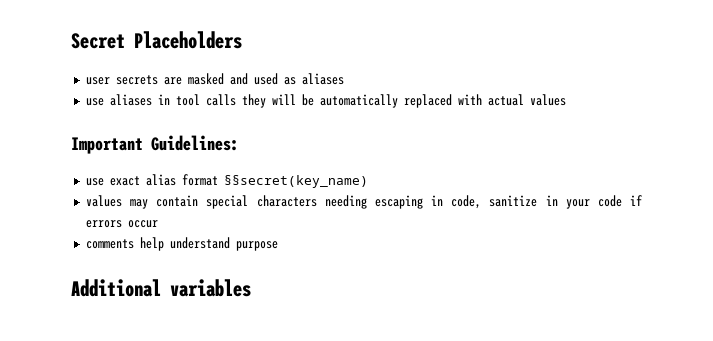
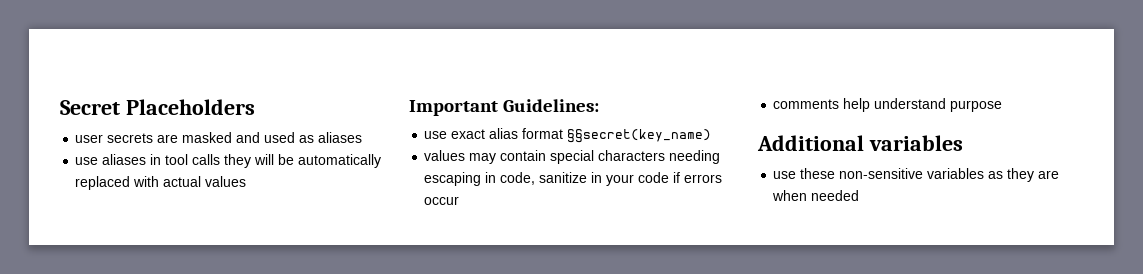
+ use these non-sensitive variables as they are when needed

